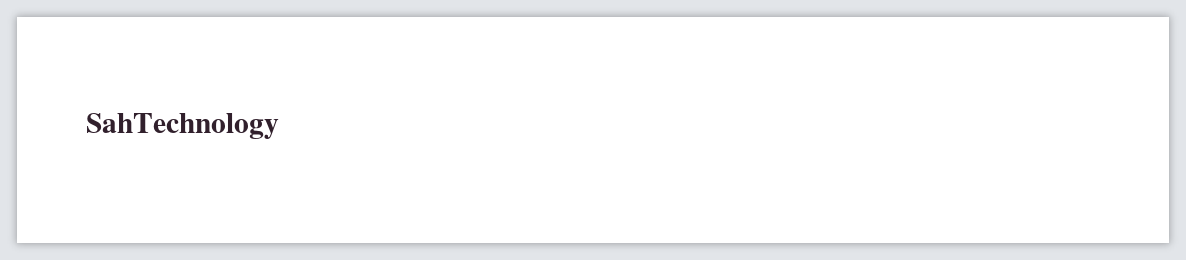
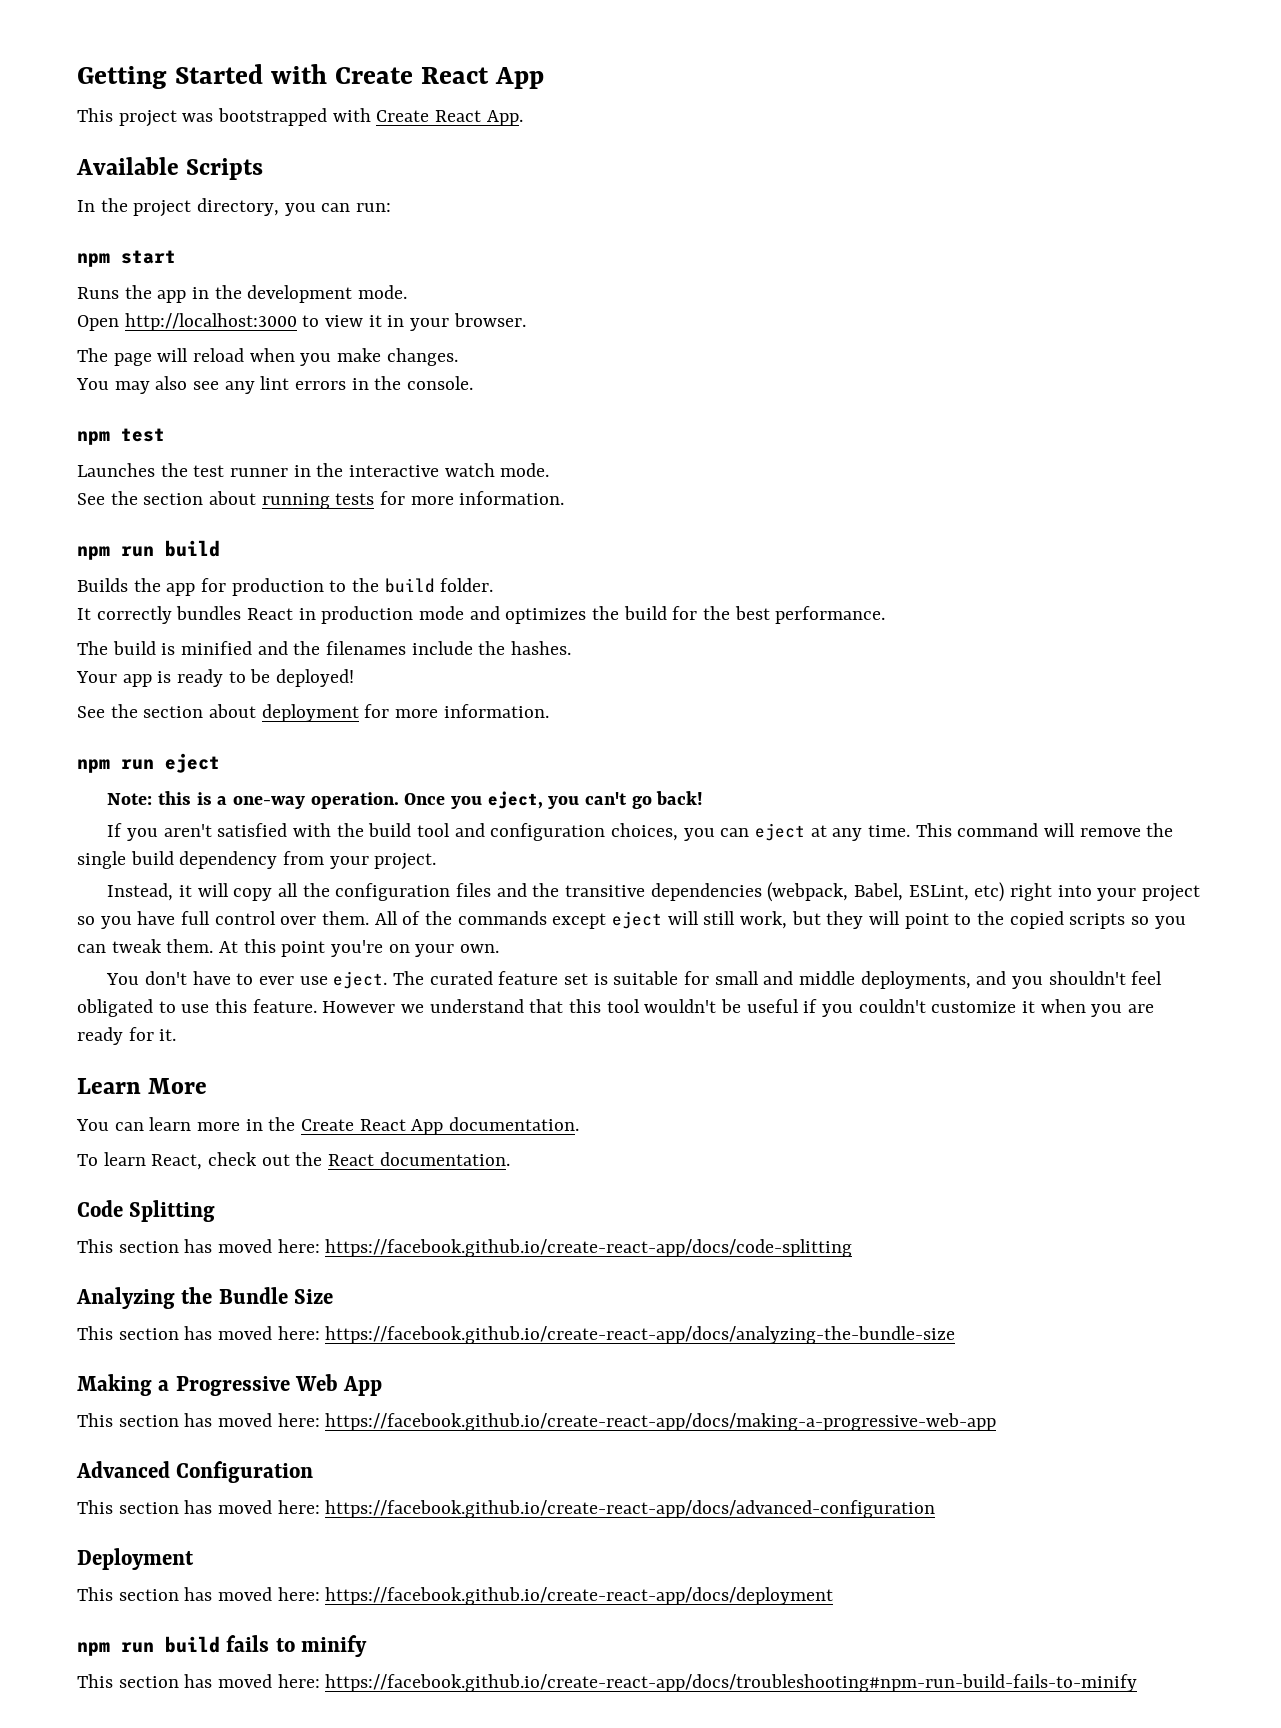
- SahTechnology
+ Getting Started with Create React App
+ This project was bootstrapped with Create React App.
+ Available Scripts
+ In the project directory, you can run:
+ npm start
+ Runs the app in the development mode.
+ Open http://localhost:3000 to view it in your browser.
+ The page will reload when you make changes.
+ You may also see any lint errors in the console.
+ npm test
+ Launches the test runner in the interactive watch mode.
+ See the section about running tests for more information.
+ npm run build
+ Builds the app for production to the build folder.
+ It correctly bundles React in production mode and optimizes the build for the best performance.
+ The build is minified and the filenames include the hashes.
+ Your app is ready to be deployed!
+ See the section about deployment for more information.
+ npm run eject
+ Note: this is a one-way operation. Once you eject, you can't go back!
+ If you aren't satisfied with the build tool and configuration choices, you can eject at any time. This command will remove the single build dependency from your project.
+ Instead, it will copy all the configuration files and the transitive dependencies (webpack, Babel, ESLint, etc) right into your project so you have full control over them. All of the commands except eject will still work, but they will point to the copied scripts so you can tweak them. At this point you're on your own.
+ You don't have to ever use eject. The curated feature set is suitable for small and middle deployments, and you shouldn't feel obligated to use this feature. However we understand that this tool wouldn't be useful if you couldn't customize it when you are ready for it.
+ Learn More
+ You can learn more in the Create React App documentation.
+ To learn React, check out the React documentation.
+ Code Splitting
+ This section has moved here: https://facebook.github.io/create-react-app/docs/code-splitting
+ Analyzing the Bundle Size
+ This section has moved here: https://facebook.github.io/create-react-app/docs/analyzing-the-bundle-size
+ Making a Progressive Web App
+ This section has moved here: https://facebook.github.io/create-react-app/docs/making-a-progressive-web-app
+ Advanced Configuration
+ This section has moved here: https://facebook.github.io/create-react-app/docs/advanced-configuration
+ Deployment
+ This section has moved here: https://facebook.github.io/create-react-app/docs/deployment
+ npm run build fails to minify
+ This section has moved here: https://facebook.github.io/create-react-app/docs/troubleshooting#npm-run-build-fails-to-minify

